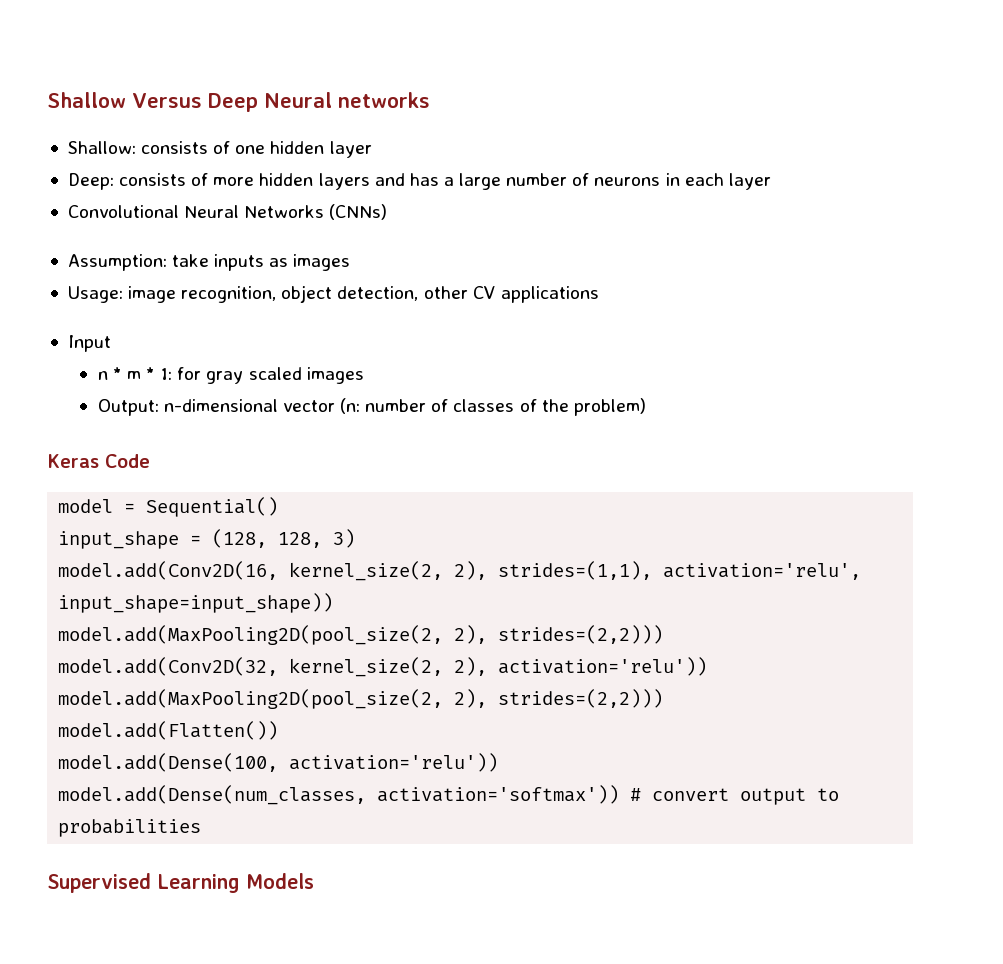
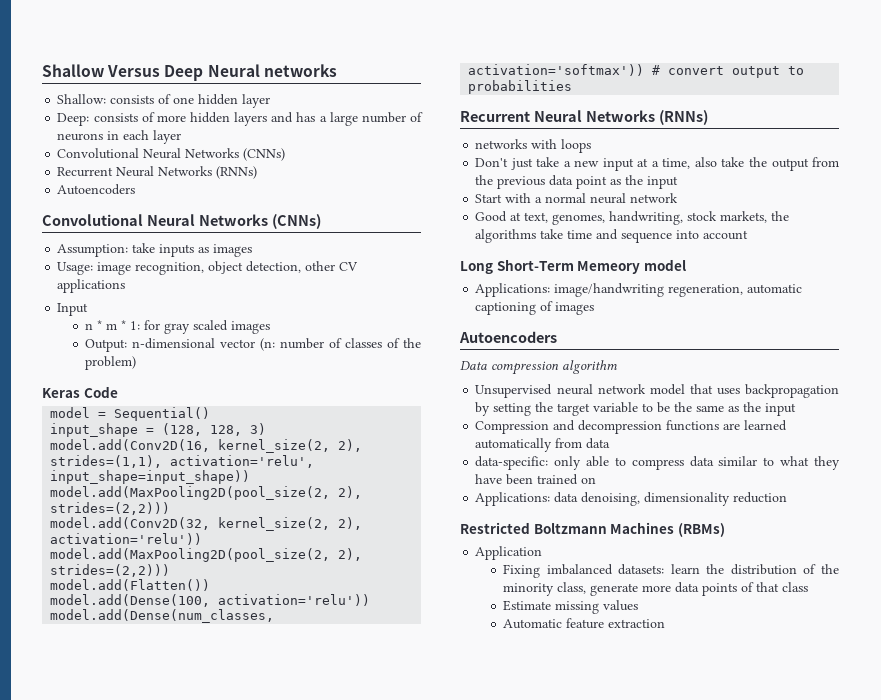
  Deep: consists of more hidden layers and has a large number of neurons in each layer
+ Convolutional Neural Networks (CNNs)
+ Recurrent Neural Networks (RNNs)
+ Autoencoders
  model.add(Dense(num_classes, activation='softmax')) # convert output to probabilities
- Supervised Learning Models
+ Recurrent Neural Networks (RNNs)
+ networks with loops
+ Don't just take a new input at a time, also take the output from the previous data point as the input
+ Start with a normal neural network
+ Good at text, genomes, handwriting, stock markets, the algorithms take time and sequence into account
+ Long Short-Term Memeory model
+ Applications: image/handwriting regeneration, automatic captioning of images
+ Autoencoders
+ Data compression algorithm
+ Unsupervised neural network model that uses backpropagation by setting the target variable to be the same as the input
+ Compression and decompression functions are learned automatically from data
+ data-specific: only able to compress data similar to what they have been trained on
+ Applications: data denoising, dimensionality reduction
+ Restricted Boltzmann Machines (RBMs)
+ Application
+ Fixing imbalanced datasets: learn the distribution of the minority class, generate more data points of that class
+ Estimate missing values
+ Automatic feature extraction

